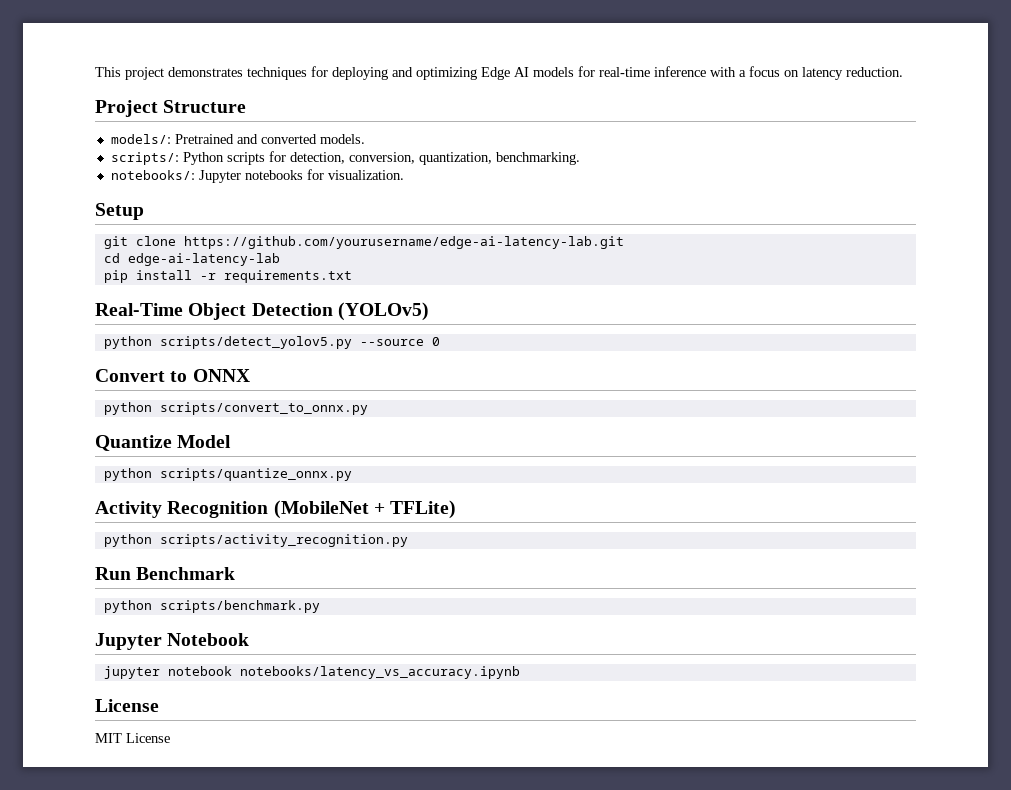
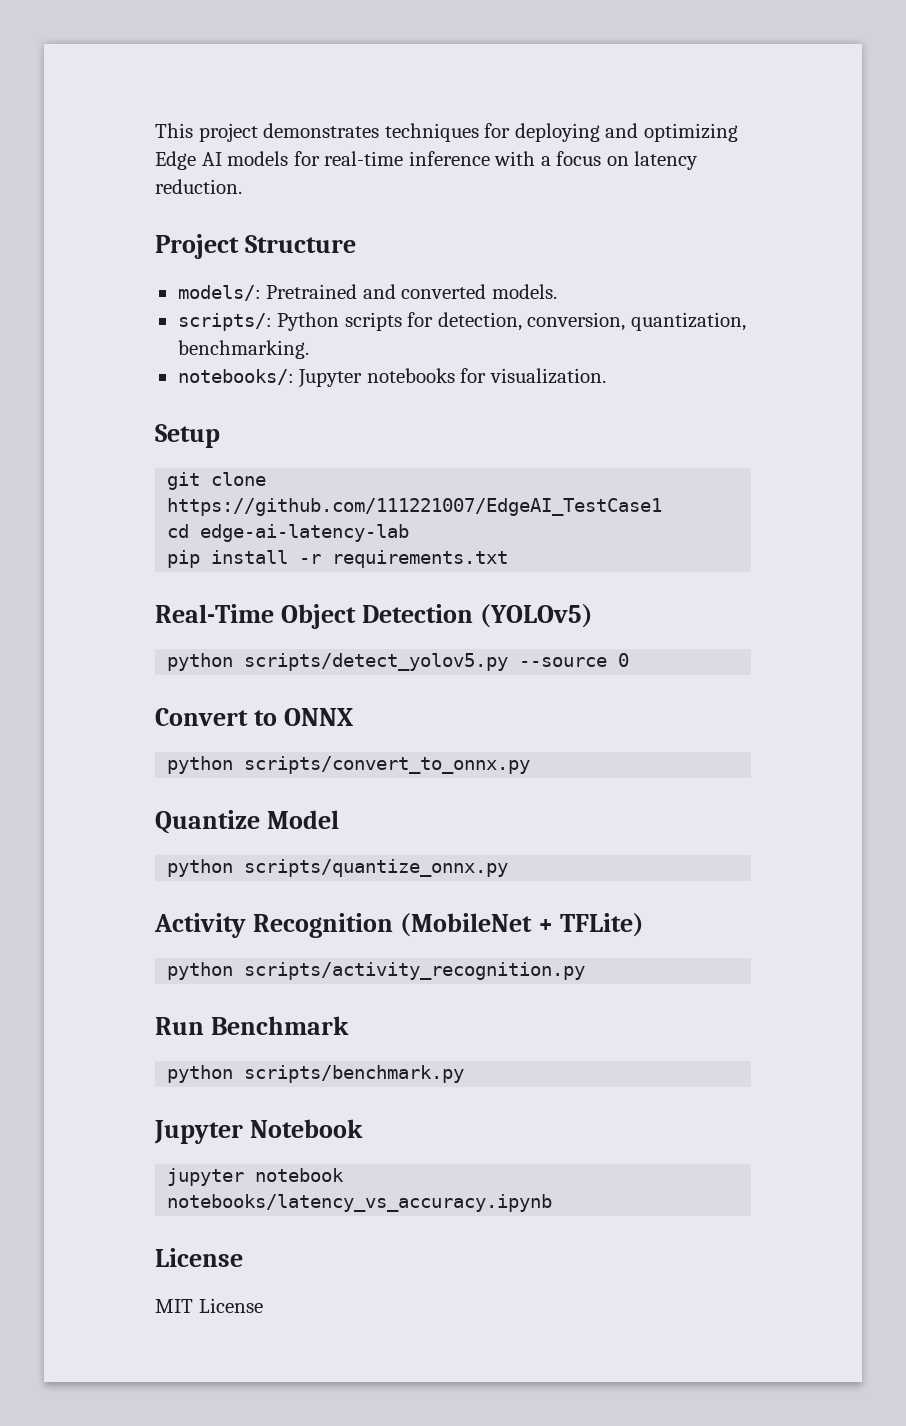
- git clone https://github.com/yourusername/edge-ai-latency-lab.git
+ git clone https://github.com/111221007/EdgeAI_TestCase1

